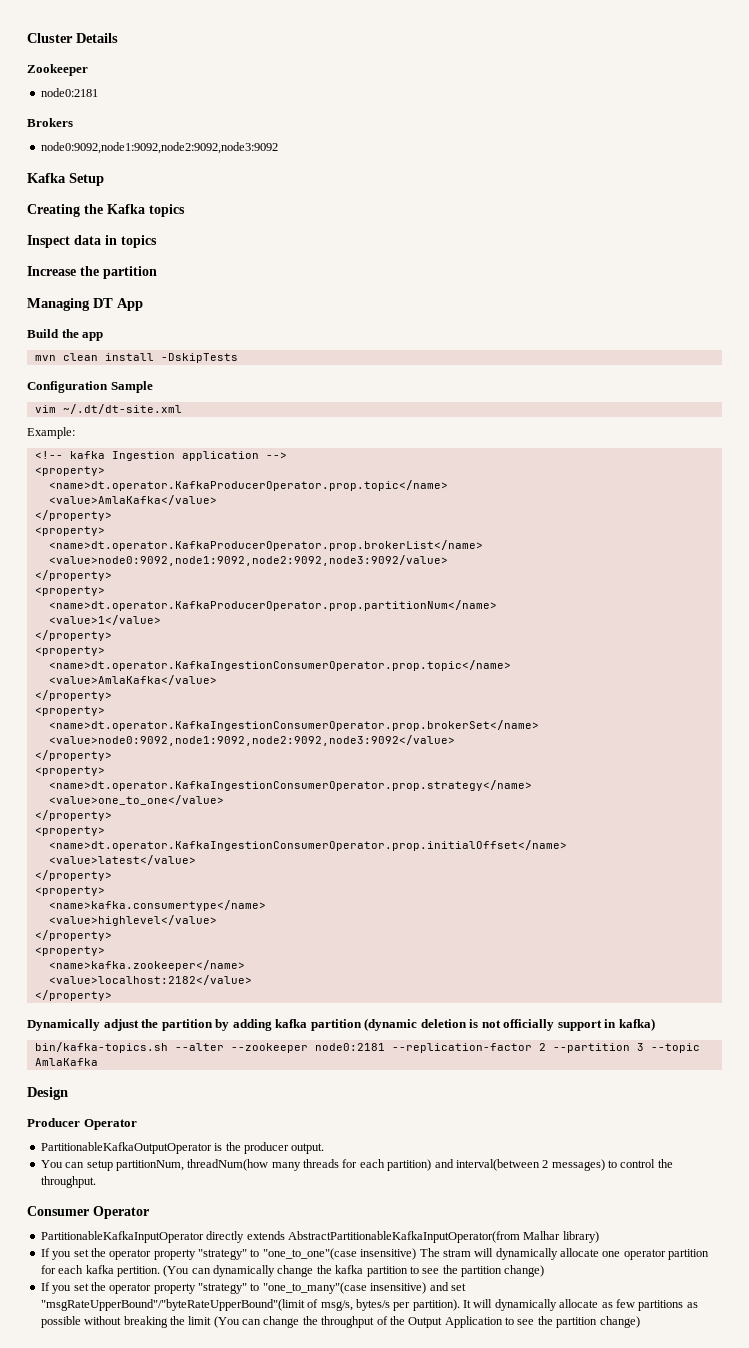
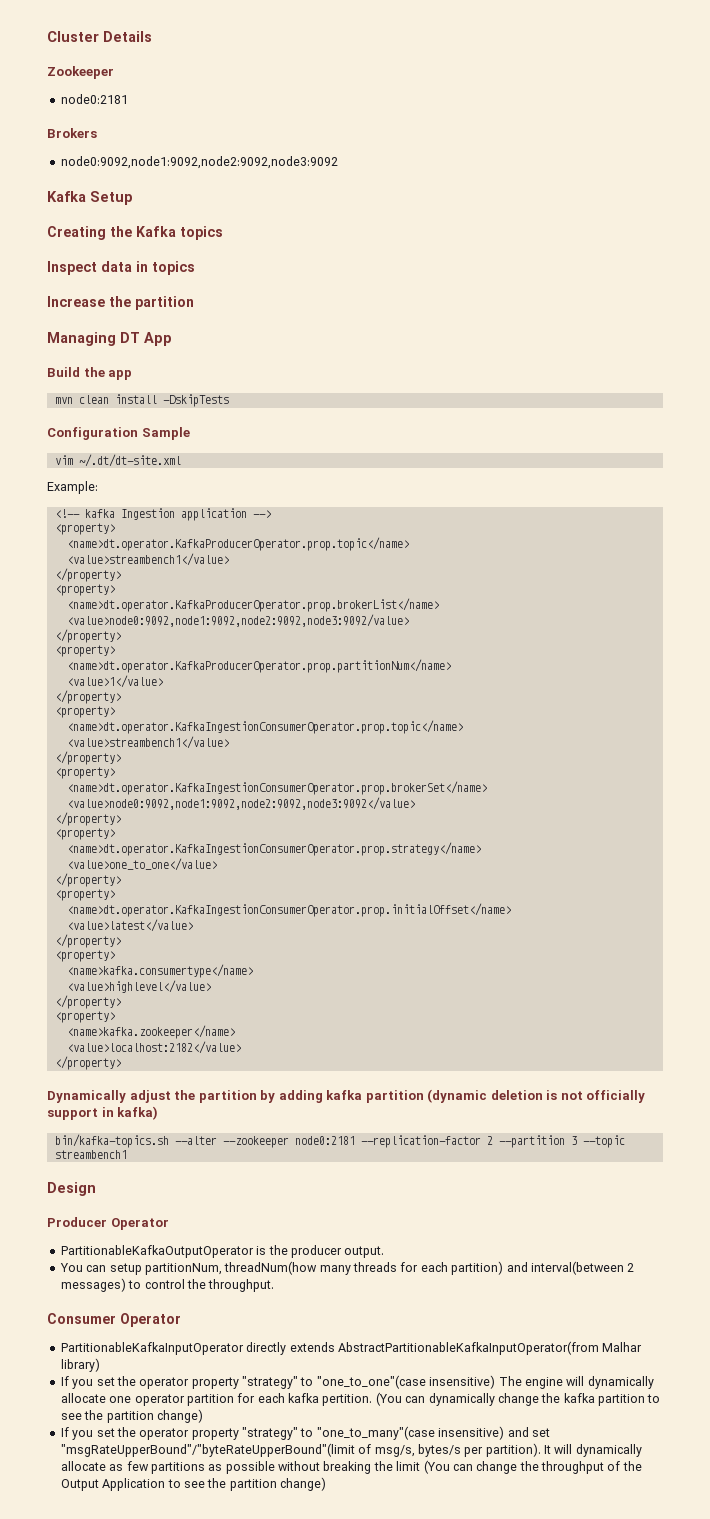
  <name>dt.operator.KafkaProducerOperator.prop.topic</name>
- <value>AmlaKafka</value>
+ <value>streambench1</value>
  <name>dt.operator.KafkaIngestionConsumerOperator.prop.topic</name>
- <value>AmlaKafka</value>
+ <value>streambench1</value>
- bin/kafka-topics.sh --alter --zookeeper node0:2181 --replication-factor 2 --partition 3 --topic AmlaKafka
+ bin/kafka-topics.sh --alter --zookeeper node0:2181 --replication-factor 2 --partition 3 --topic streambench1
- If you set the operator property "strategy" to "one_to_one"(case insensitive) The stram will dynamically allocate one operator partition for each kafka pertition.
+ If you set the operator property "strategy" to "one_to_one"(case insensitive) The engine will dynamically allocate one operator partition for each kafka pertition.

